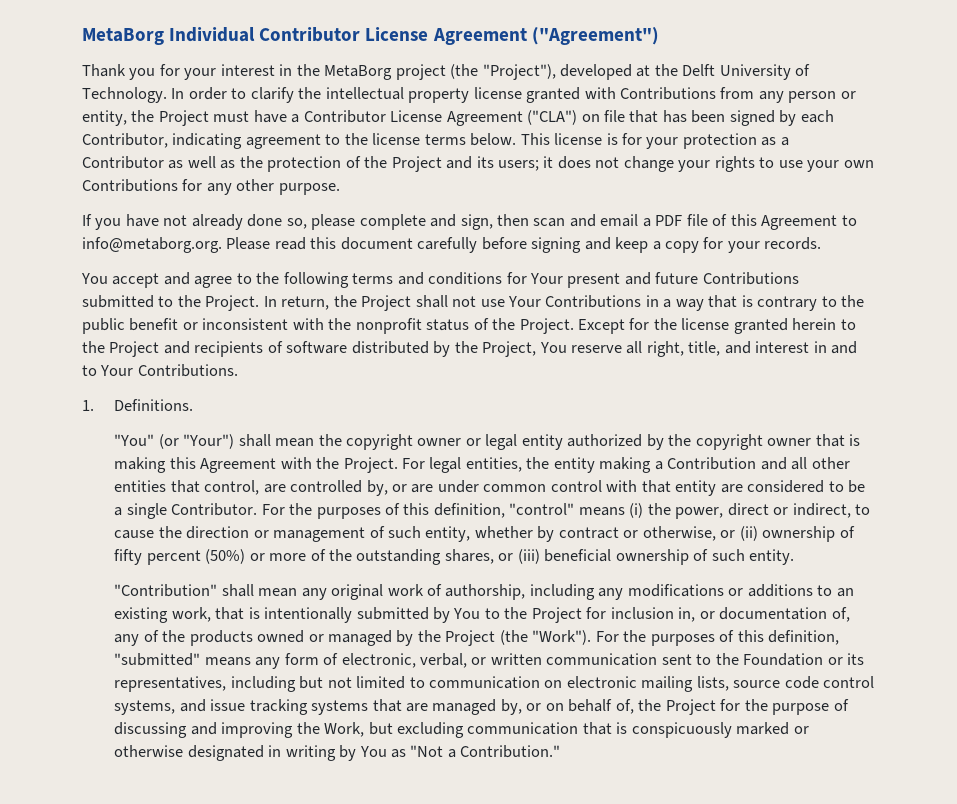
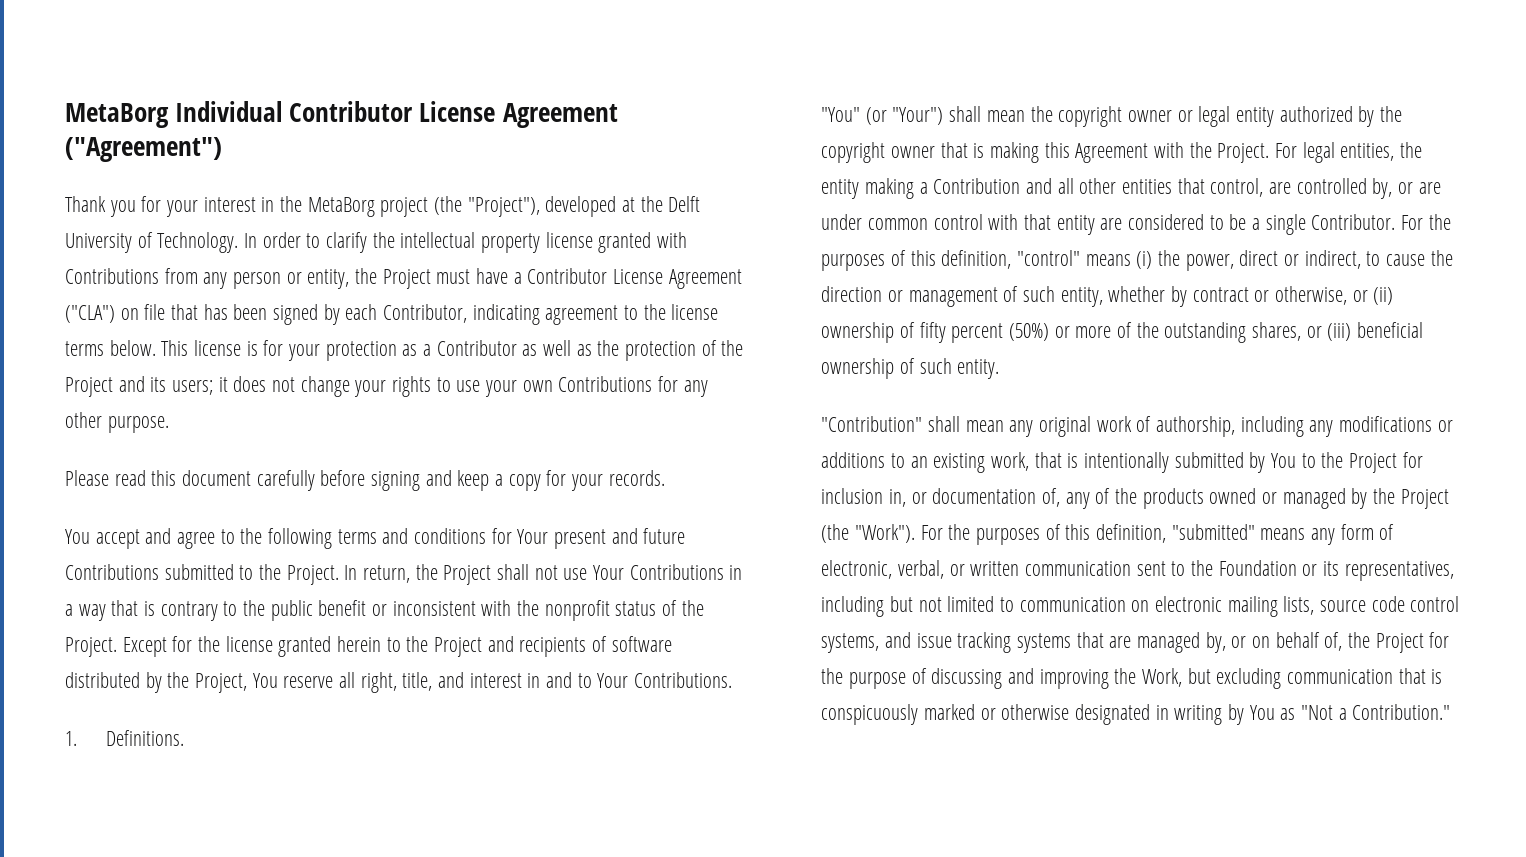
- If you have not already done so, please complete and sign, then scan and email a PDF file of this Agreement to info@metaborg.org. Please read this document carefully before signing and keep a copy for your records.
+ Please read this document carefully before signing and keep a copy for your records.

